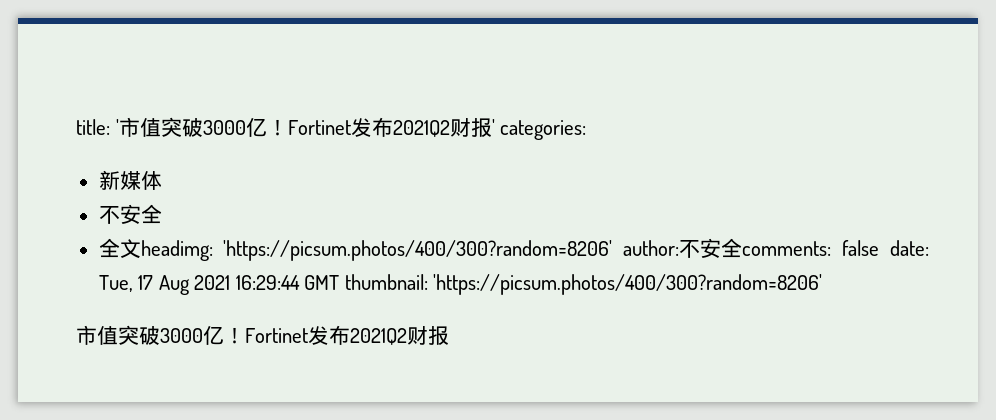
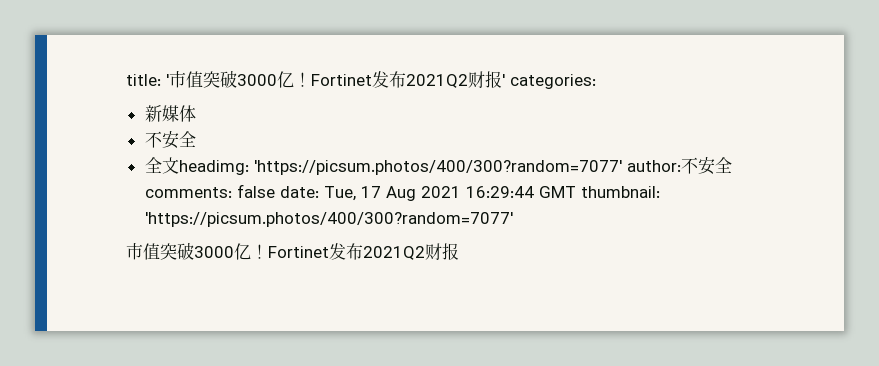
- 全文headimg: 'https://picsum.photos/400/300?random=8206' author:不安全comments: false date: Tue, 17 Aug 2021 16:29:44 GMT thumbnail: 'https://picsum.photos/400/300?random=8206'
+ 全文headimg: 'https://picsum.photos/400/300?random=7077' author:不安全comments: false date: Tue, 17 Aug 2021 16:29:44 GMT thumbnail: 'https://picsum.photos/400/300?random=7077'

